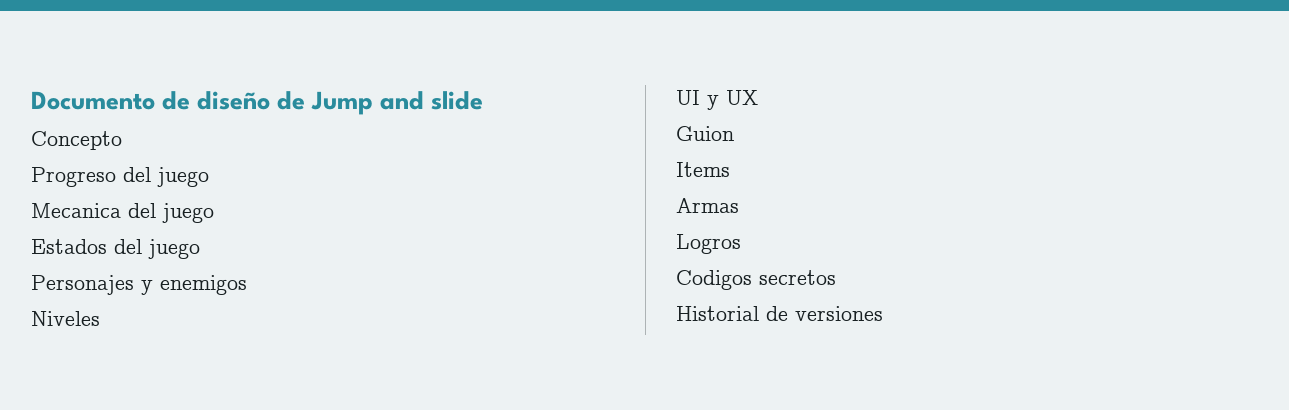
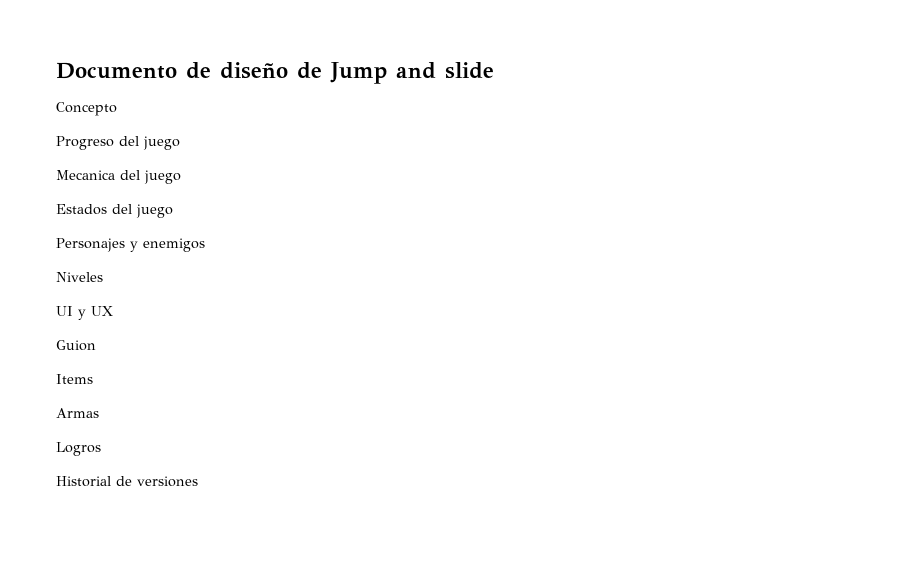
- Codigos secretos

